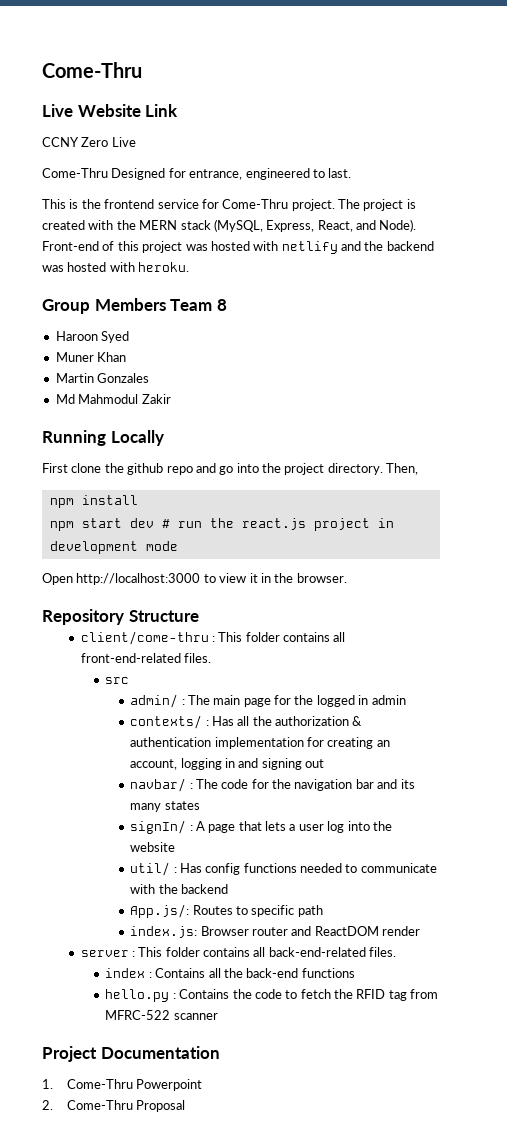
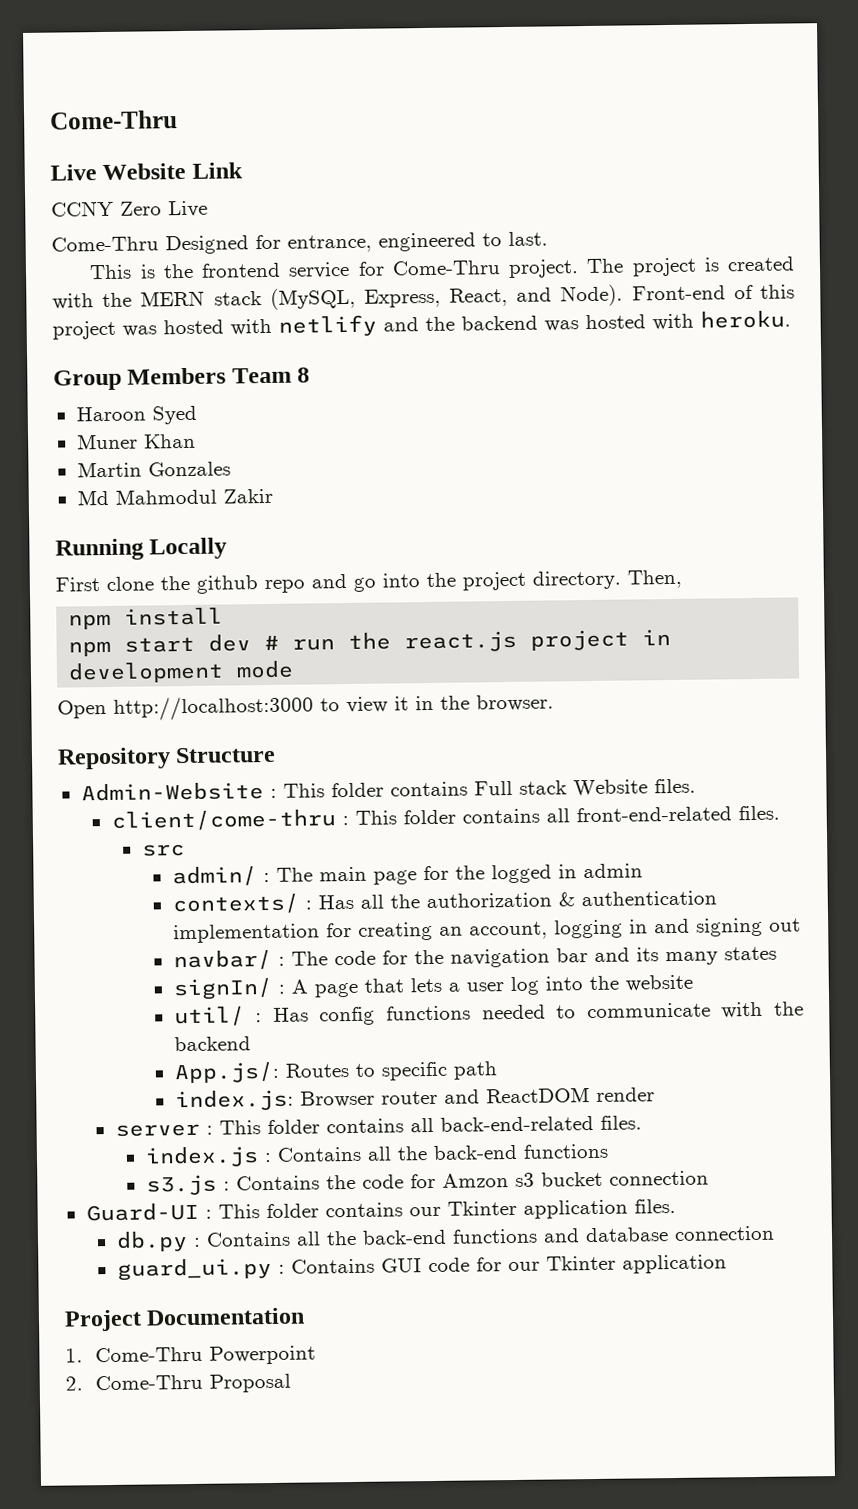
+ Admin-Website : This folder contains Full stack Website files.
- index : Contains all the back-end functions
+ index.js : Contains all the back-end functions
- hello.py : Contains the code to fetch the RFID tag from MFRC-522 scanner
+ s3.js : Contains the code for Amzon s3 bucket connection
+ Guard-UI : This folder contains our Tkinter application files.
+ db.py : Contains all the back-end functions and database connection
+ guard_ui.py : Contains GUI code for our Tkinter application

